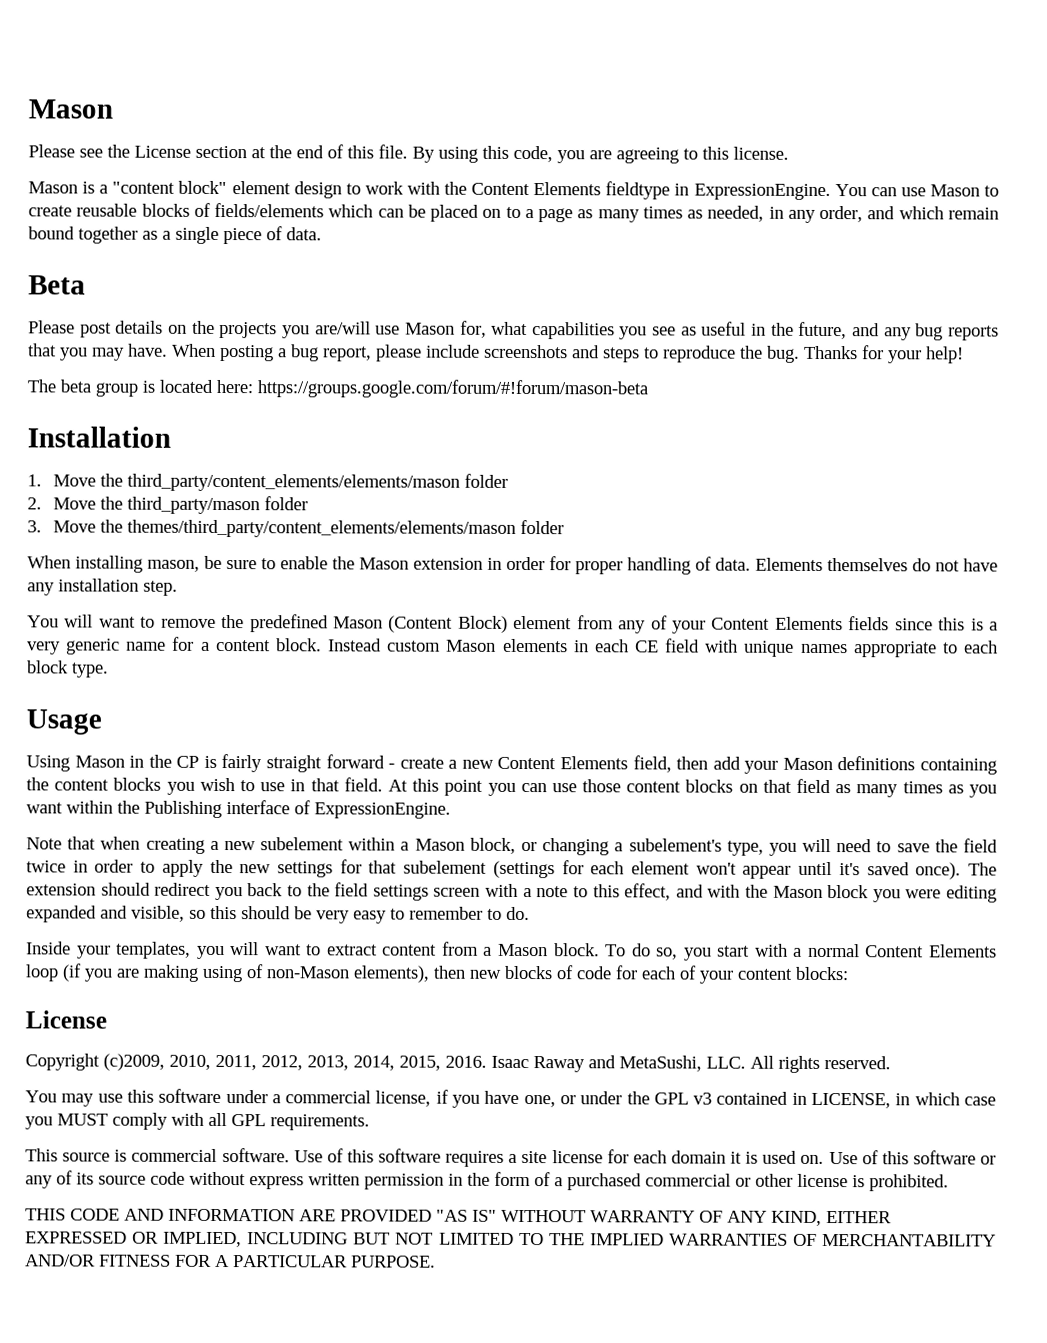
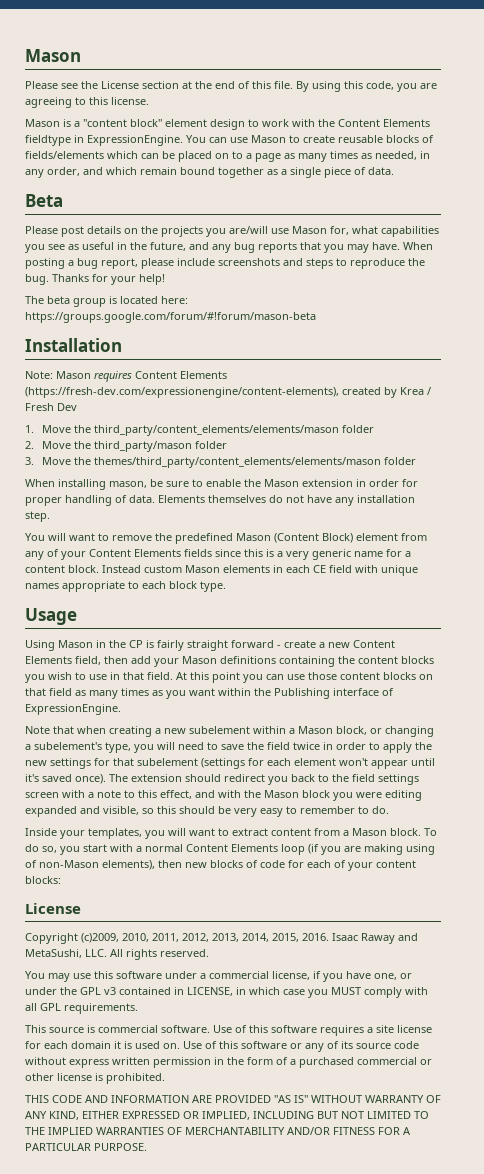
+ Note: Mason requires Content Elements (https://fresh-dev.com/expressionengine/content-elements), created by Krea / Fresh Dev

